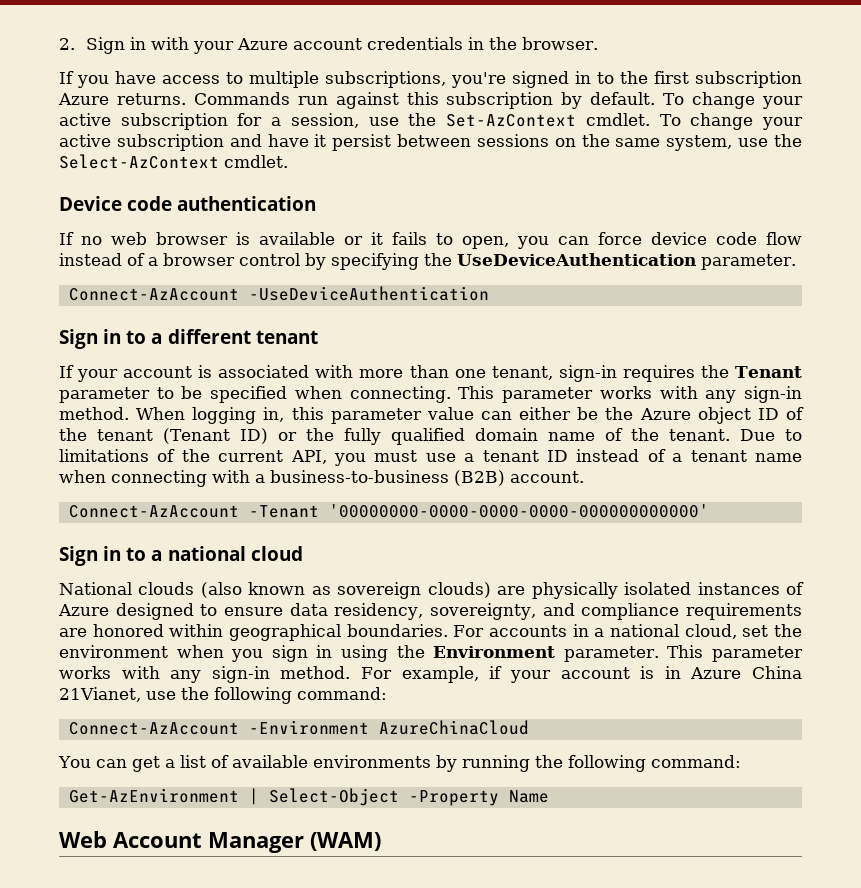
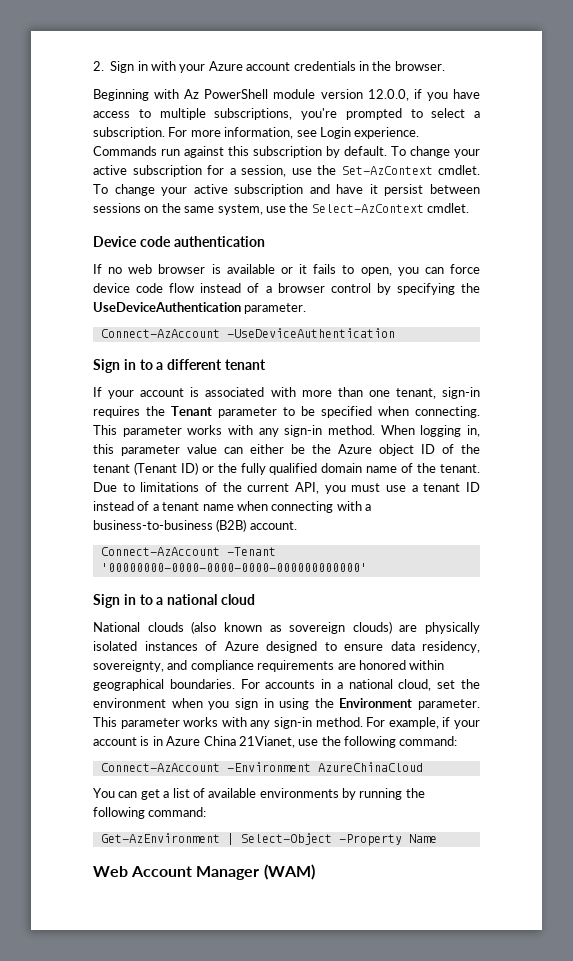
- If you have access to multiple subscriptions, you're signed in to the first subscription Azure returns.
+ Beginning with Az PowerShell module version 12.0.0, if you have access to multiple subscriptions, you're prompted to select a subscription. For more information, see Login experience.

